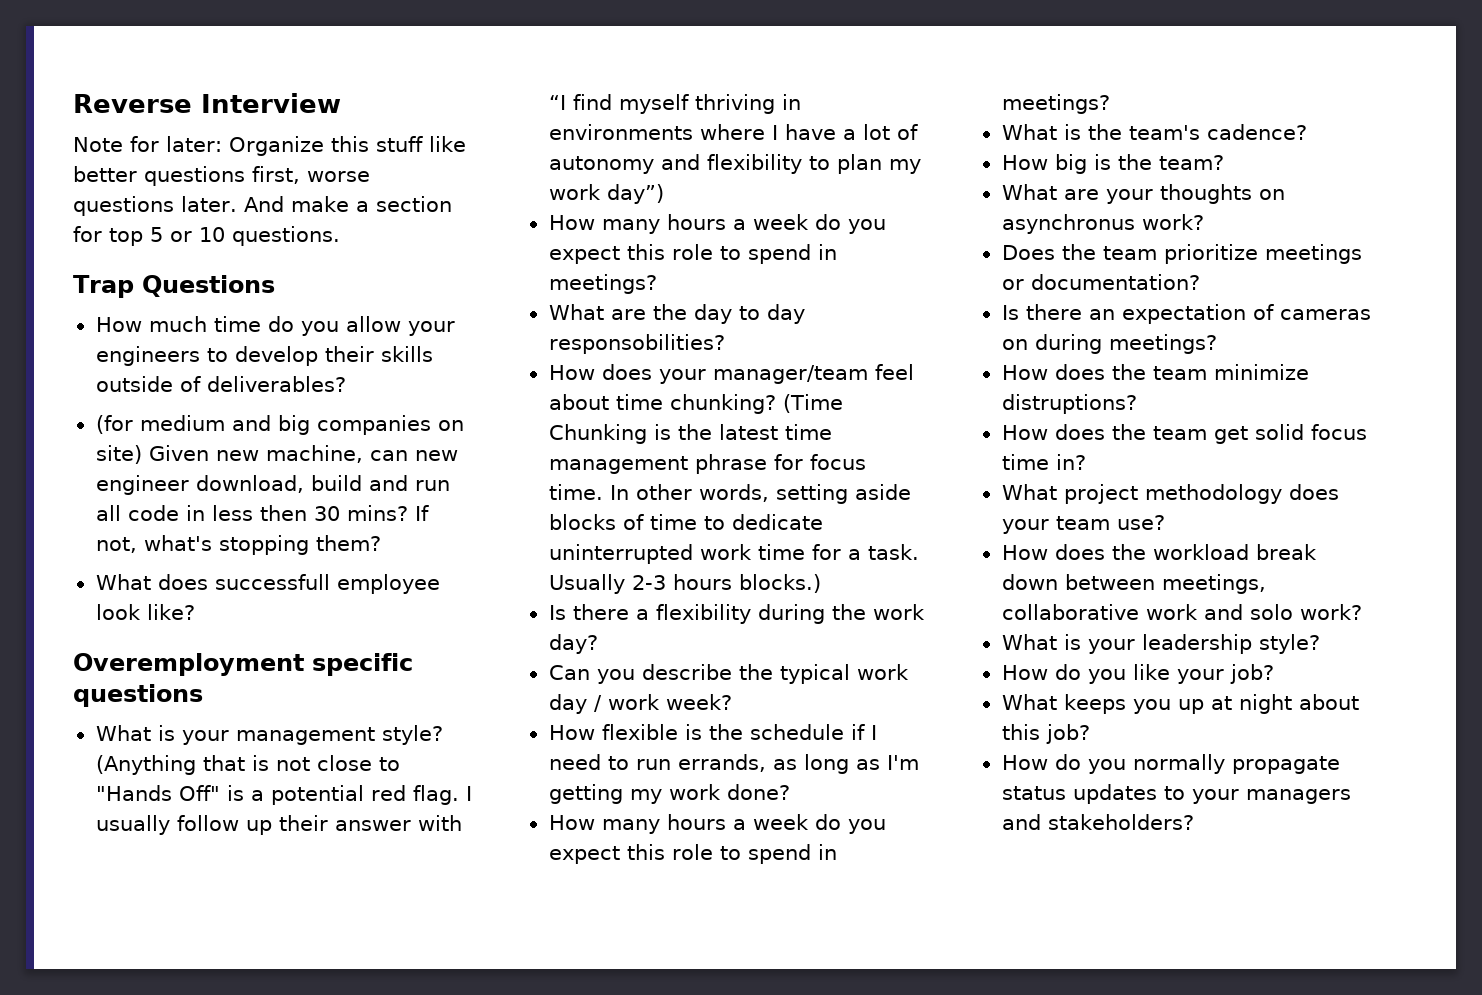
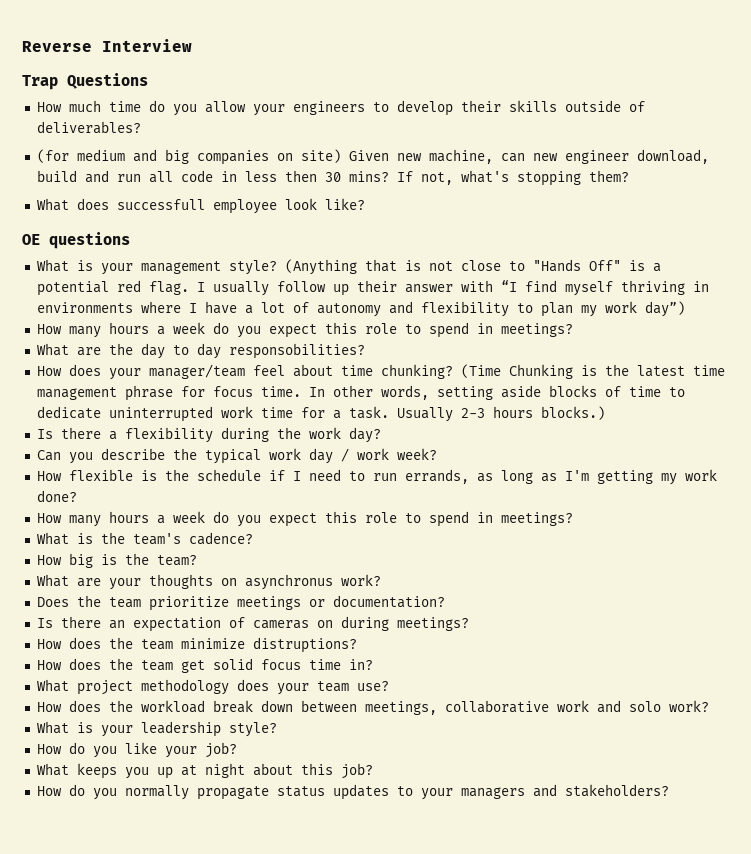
- Note for later: Organize this stuff like better questions first, worse questions later. And make a section for top 5 or 10 questions.
- Overemployment specific questions
+ OE questions

